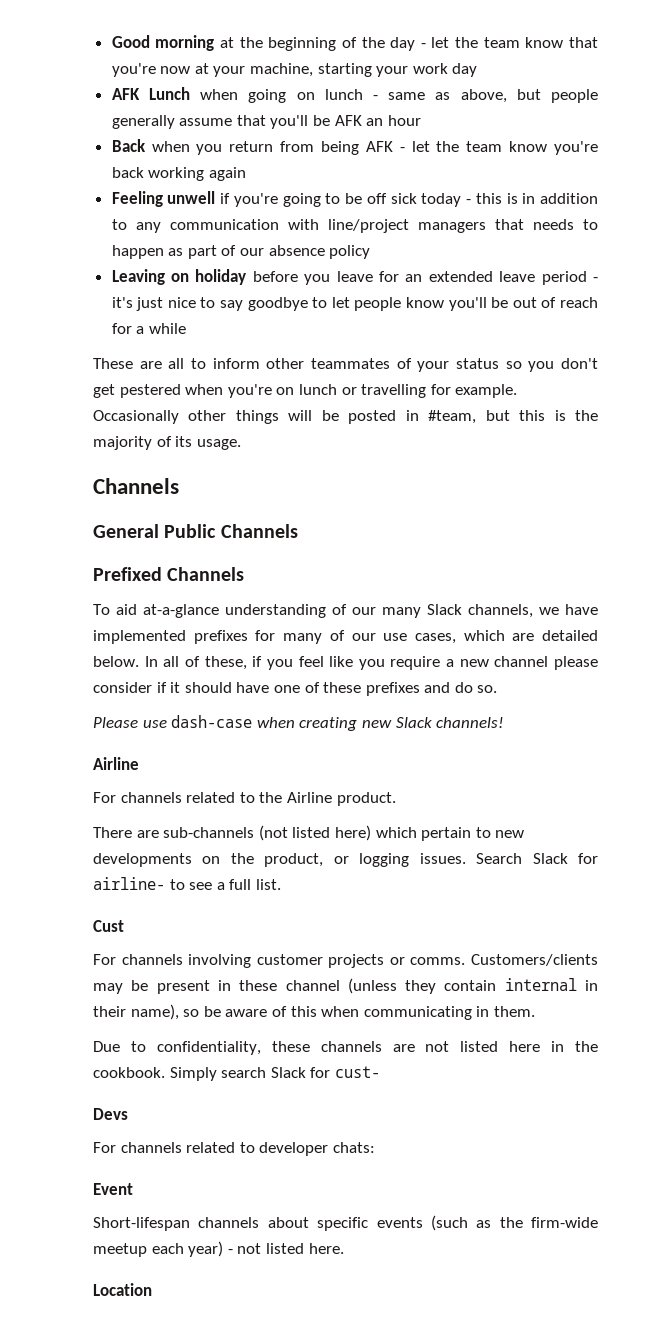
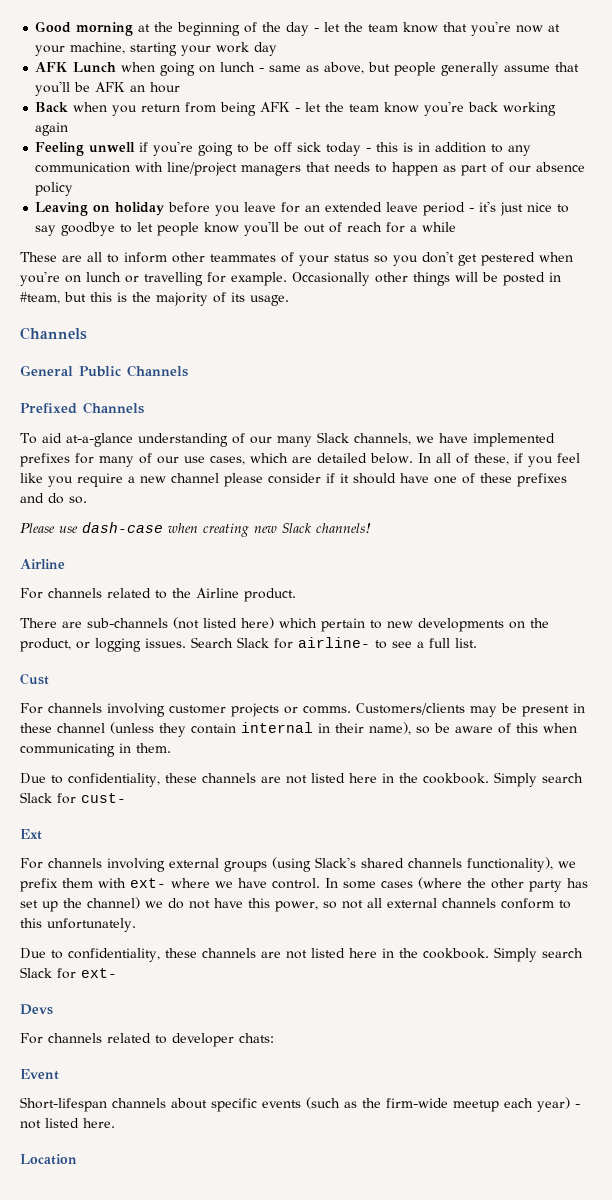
+ Ext
+ For channels involving external groups (using Slack's shared channels functionality), we prefix them with ext- where we have control. In some cases (where the other party has set up the channel) we do not have this power, so not all external channels conform to this unfortunately.
+ Due to confidentiality, these channels are not listed here in the cookbook. Simply search Slack for ext-

